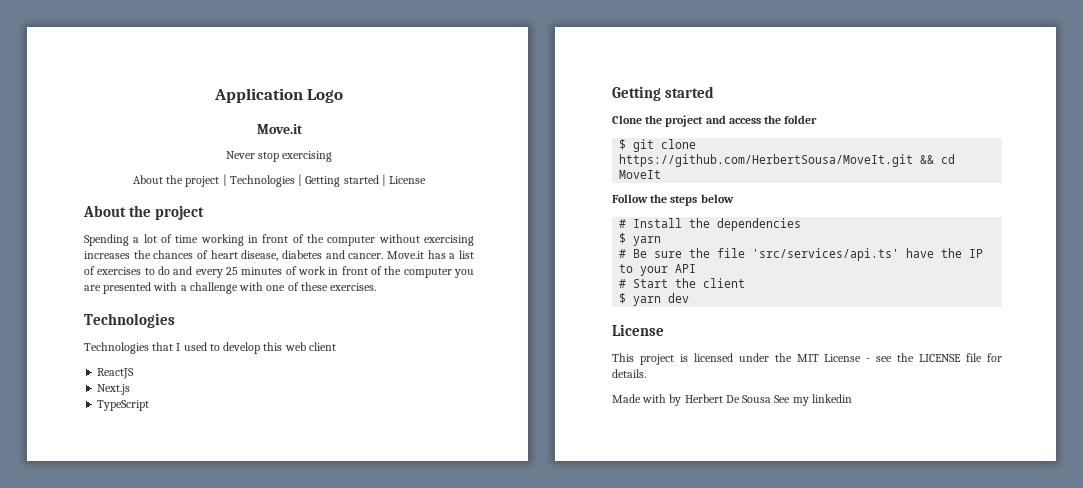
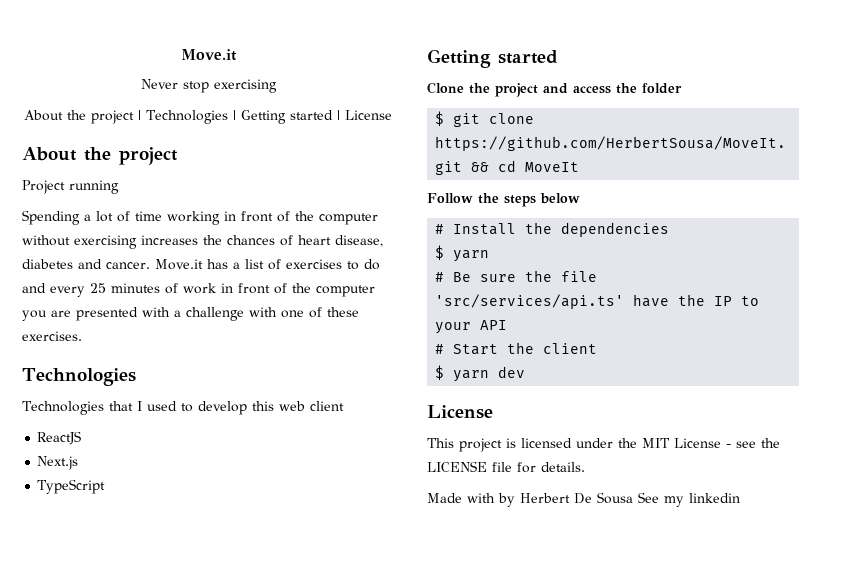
- Application Logo
+ Project running

